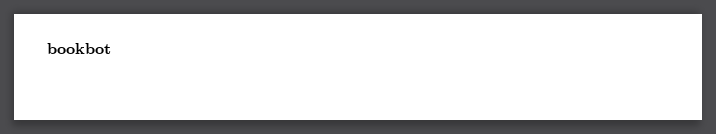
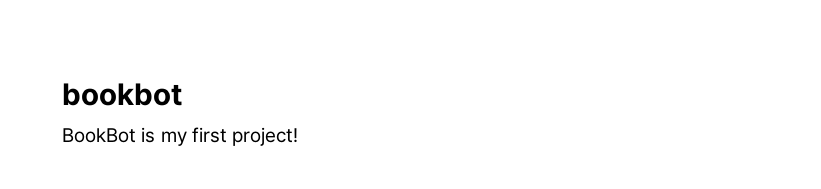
+ BookBot is my first project!

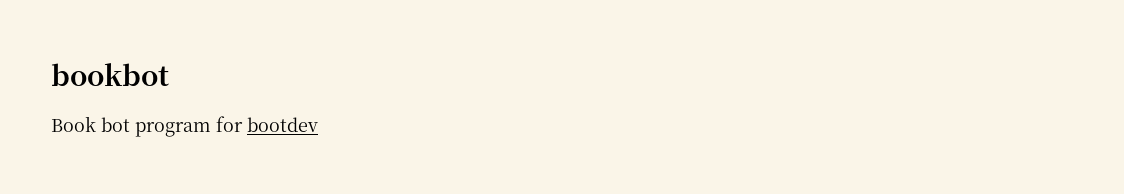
- BookBot is my first project!
+ Book bot program for bootdev

